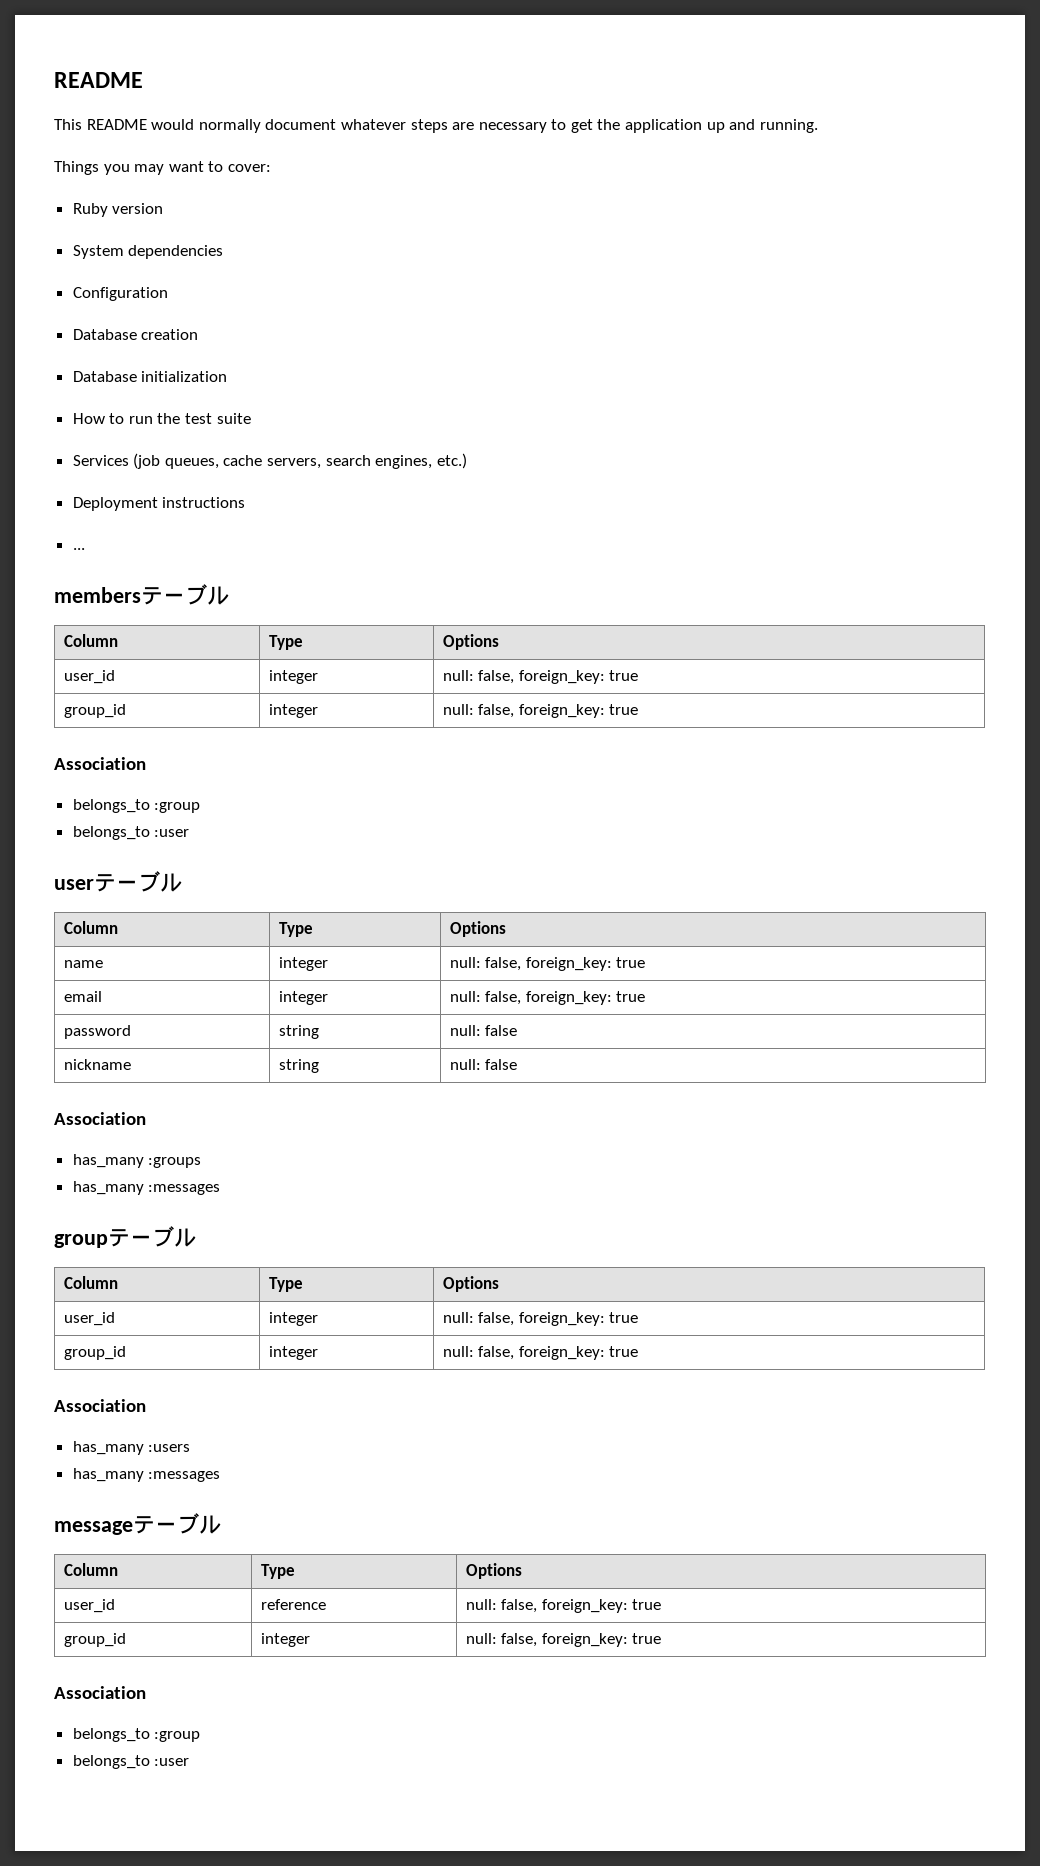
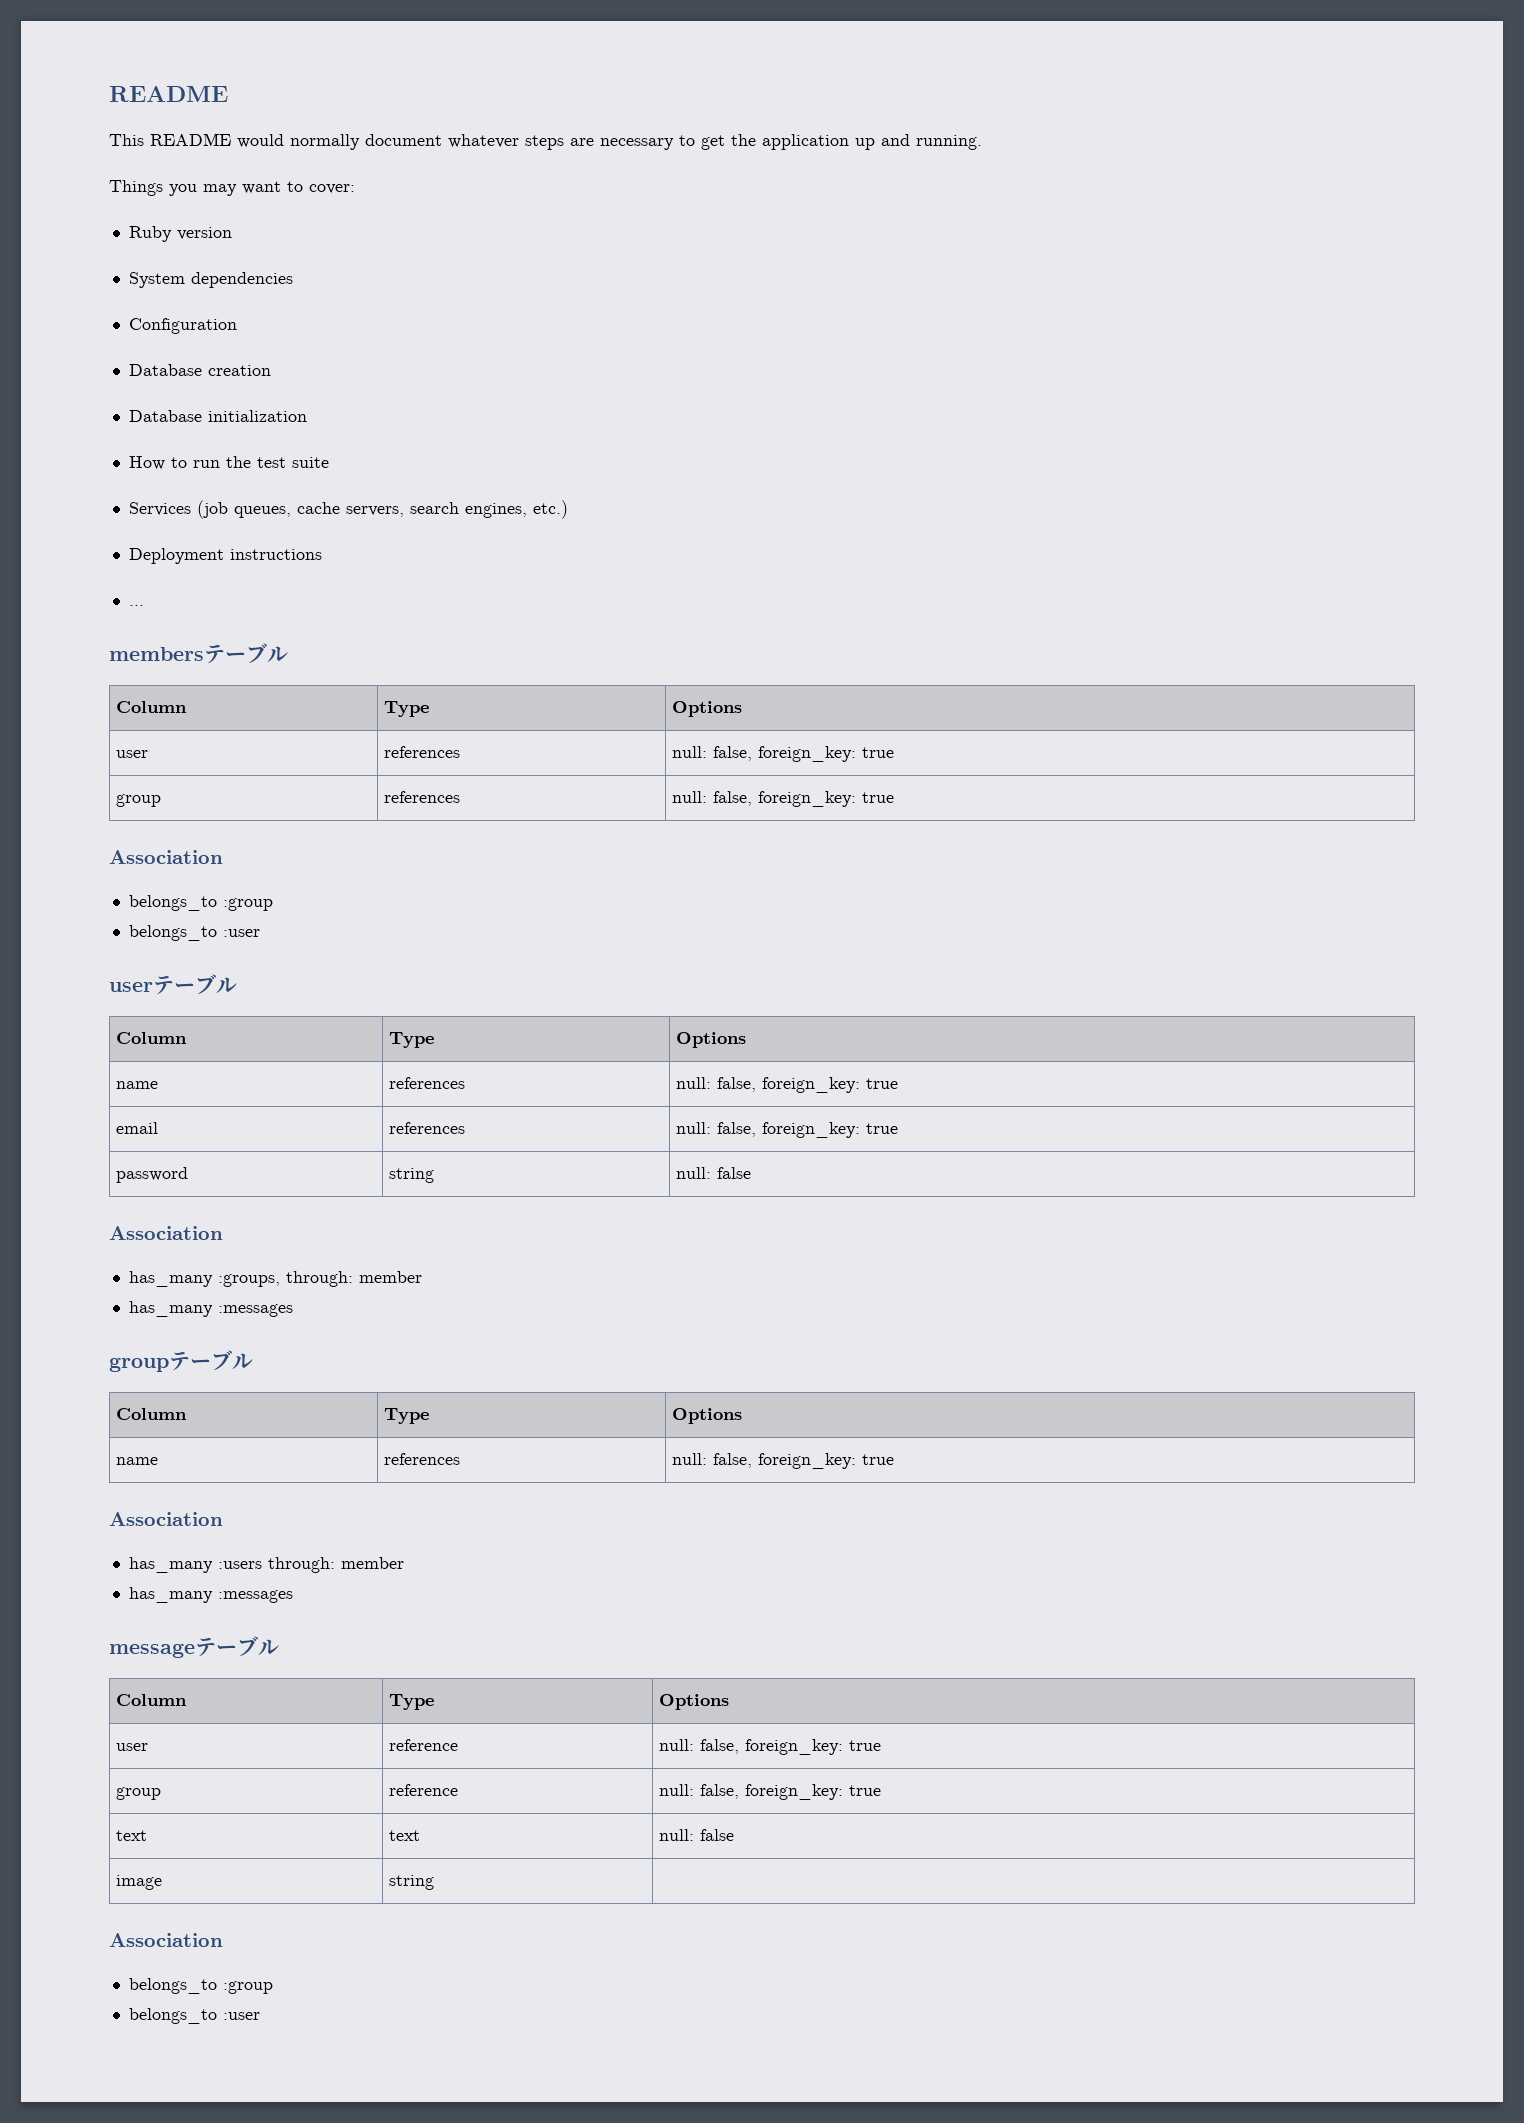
  membersテーブル
  Column | Type | Options
- user_id | integer | null: false, foreign_key: true
- group_id | integer | null: false, foreign_key: true
+ user | references | null: false, foreign_key: true
+ group | references | null: false, foreign_key: true
  userテーブル
  Column | Type | Options
- name | integer | null: false, foreign_key: true
+ name | references | null: false, foreign_key: true
- email | integer | null: false, foreign_key: true
+ email | references | null: false, foreign_key: true
  password | string | null: false
- nickname | string | null: false
  Association
- has_many :groups
+ has_many :groups, through: member
  groupテーブル
  Column | Type | Options
- user_id | integer | null: false, foreign_key: true
- group_id | integer | null: false, foreign_key: true
+ name | references | null: false, foreign_key: true
- has_many :users
+ has_many :users through: member
- user_id | reference | null: false, foreign_key: true
- group_id | integer | null: false, foreign_key: true
+ user | reference | null: false, foreign_key: true
+ group | reference | null: false, foreign_key: true
+ text | text | null: false
+ image | string |

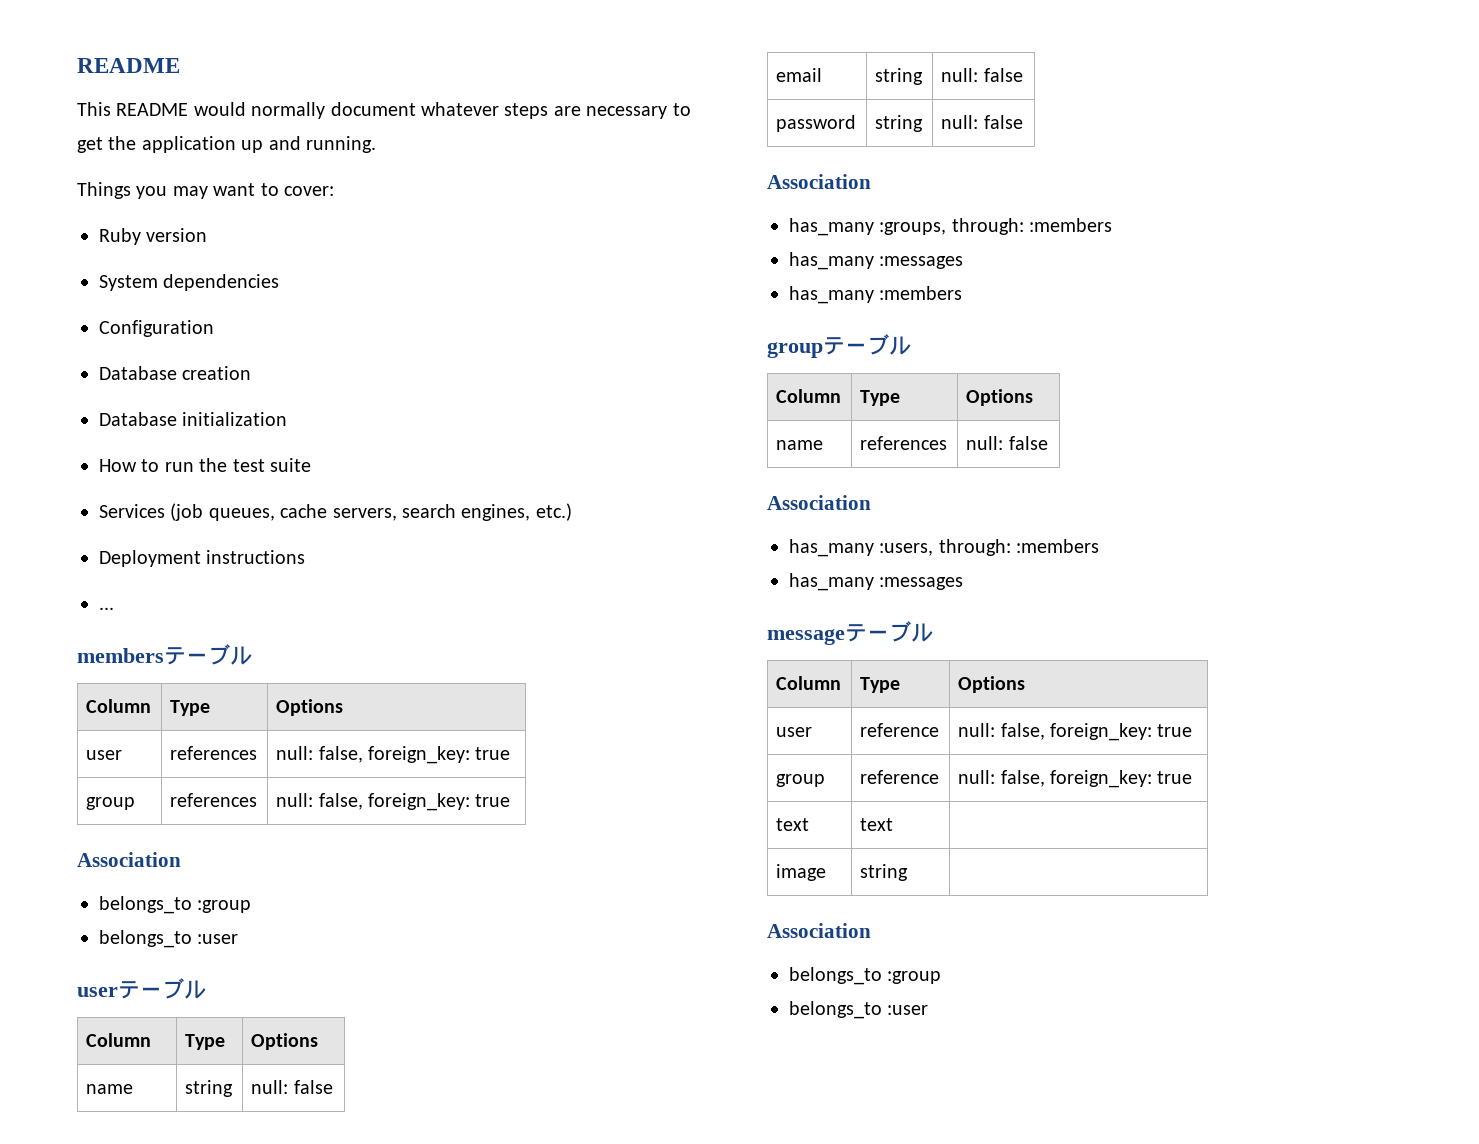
  userテーブル
  Column | Type | Options
- name | references | null: false, foreign_key: true
+ name | string | null: false
- email | references | null: false, foreign_key: true
+ email | string | null: false
- has_many :groups, through: member
+ has_many :groups, through: :members
  has_many :messages
+ has_many :members
  groupテーブル
  Column | Type | Options
- name | references | null: false, foreign_key: true
+ name | references | null: false
  Association
- has_many :users through: member
+ has_many :users, through: :members
- text | text | null: false
+ text | text |

